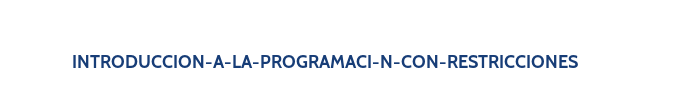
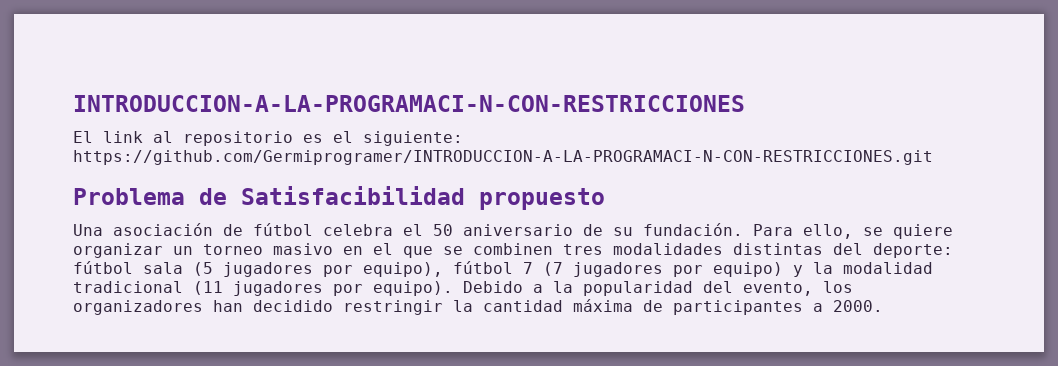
+ El link al repositorio es el siguiente: https://github.com/Germiprogramer/INTRODUCCION-A-LA-PROGRAMACI-N-CON-RESTRICCIONES.git
+ Problema de Satisfacibilidad propuesto
+ Una asociación de fútbol celebra el 50 aniversario de su fundación. Para ello, se quiere organizar un torneo masivo en el que se combinen tres modalidades distintas del deporte: fútbol sala (5 jugadores por equipo), fútbol 7 (7 jugadores por equipo) y la modalidad tradicional (11 jugadores por equipo). Debido a la popularidad del evento, los organizadores han decidido restringir la cantidad máxima de participantes a 2000.

